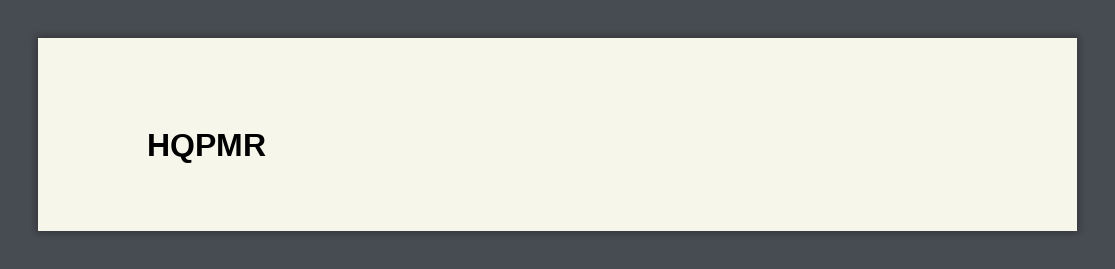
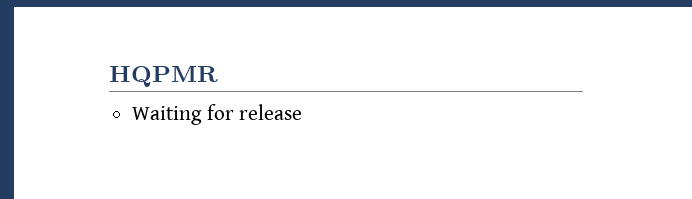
+ Waiting for release

